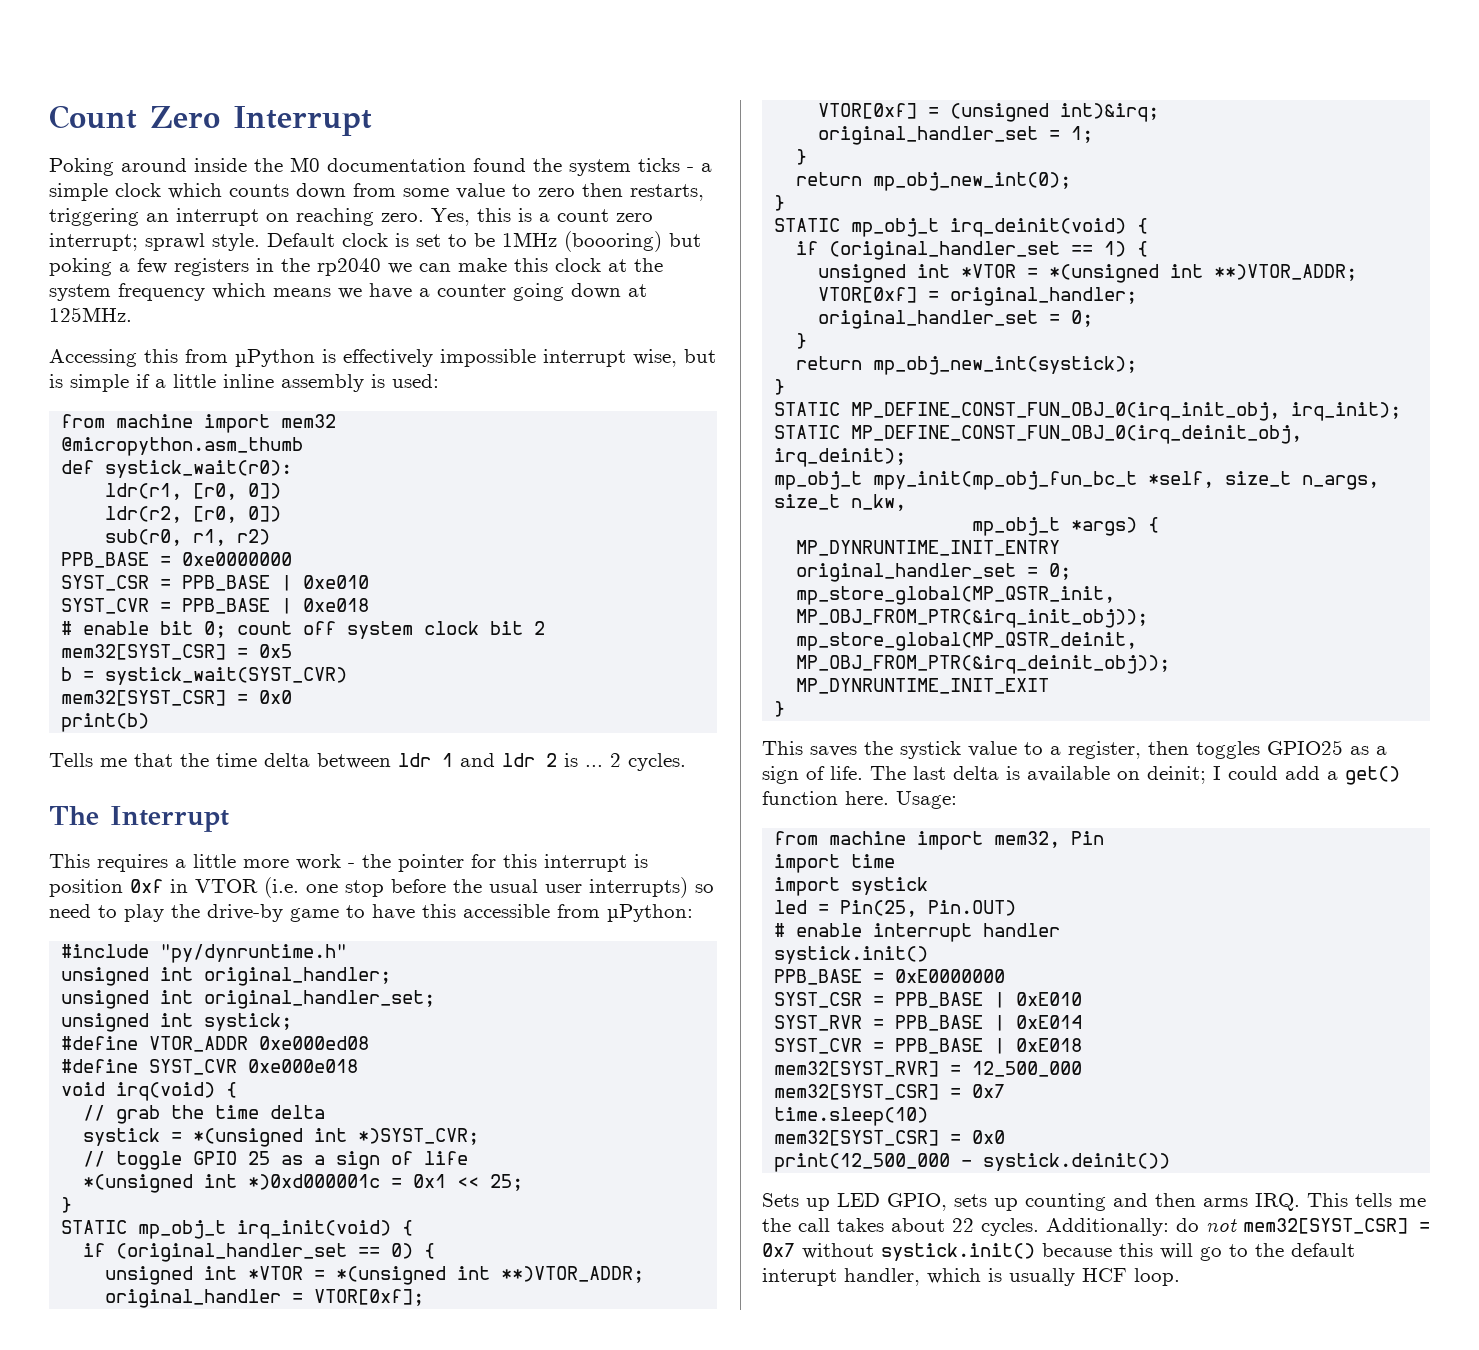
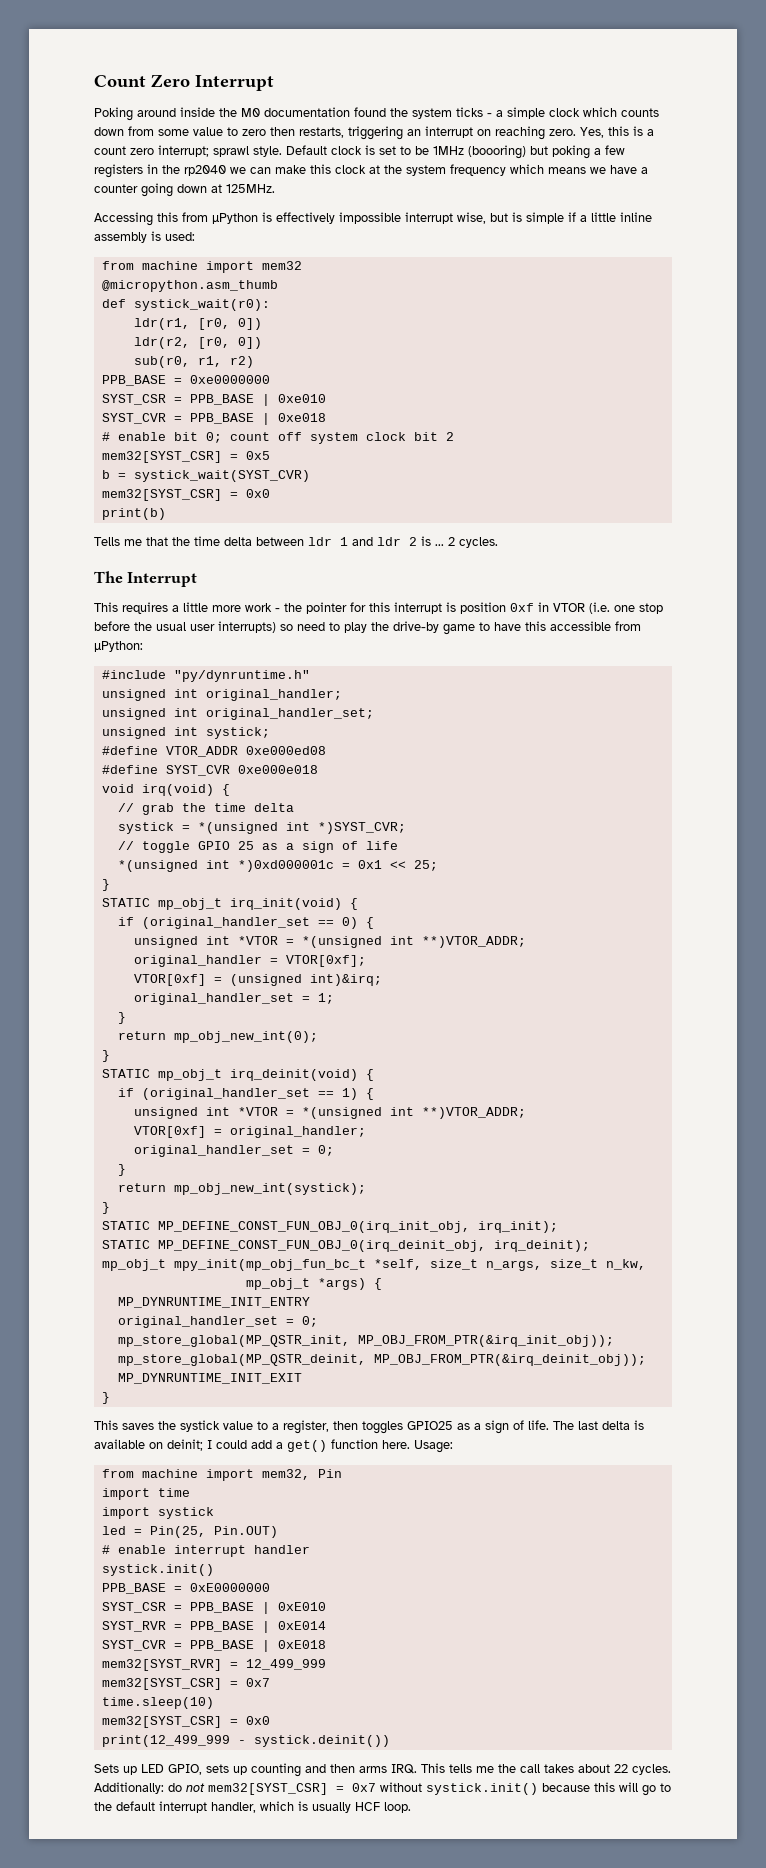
- mem32[SYST_RVR] = 12_500_000
+ mem32[SYST_RVR] = 12_499_999
- print(12_500_000 - systick.deinit())
+ print(12_499_999 - systick.deinit())
- Additionally: do not mem32[SYST_CSR] = 0x7 without systick.init() because this will go to the default interupt handler, which is usually HCF loop.
+ Additionally: do not mem32[SYST_CSR] = 0x7 without systick.init() because this will go to the default interrupt handler, which is usually HCF loop.

